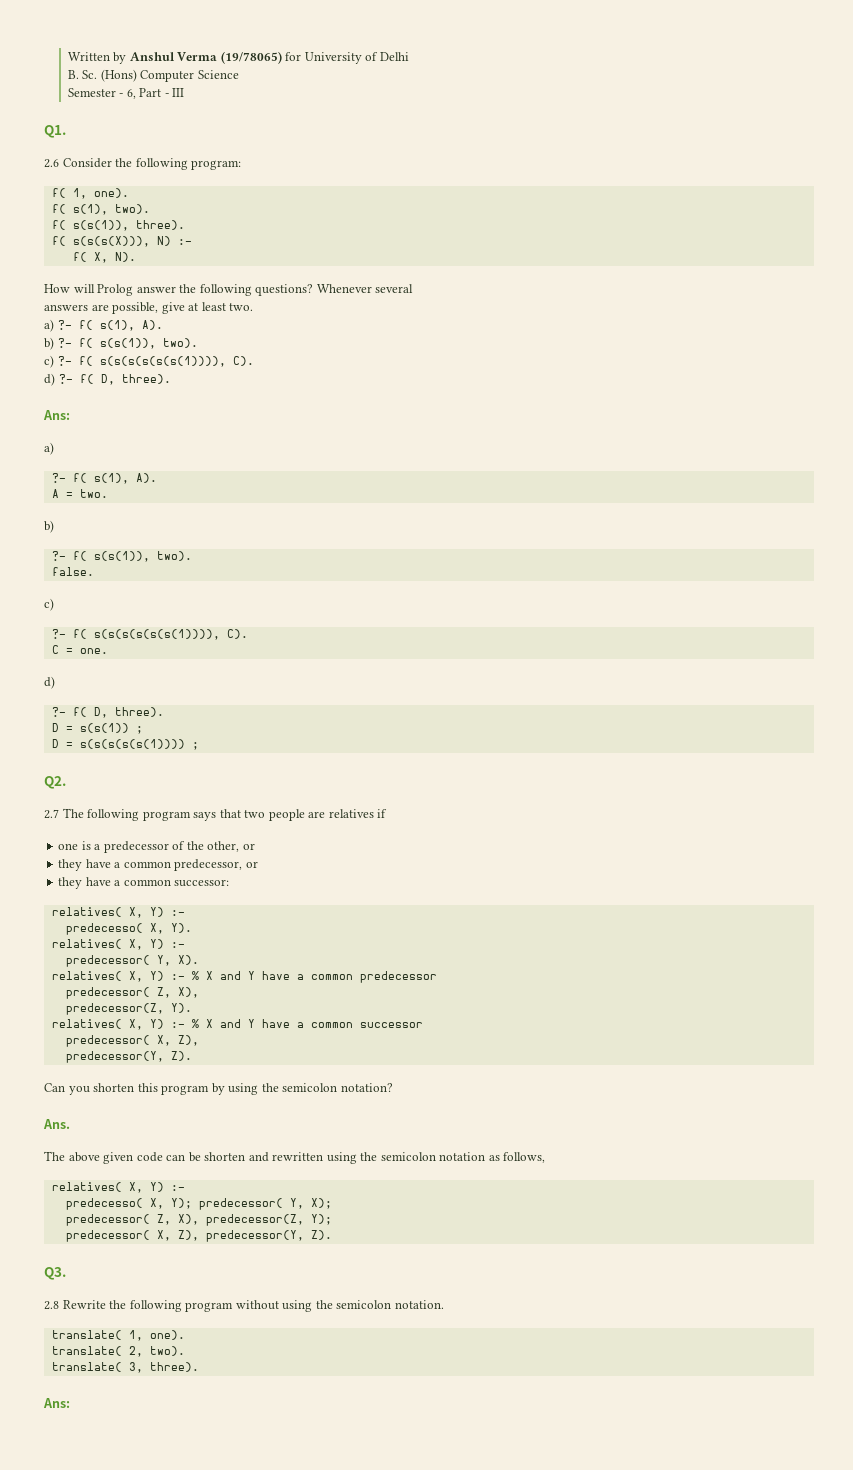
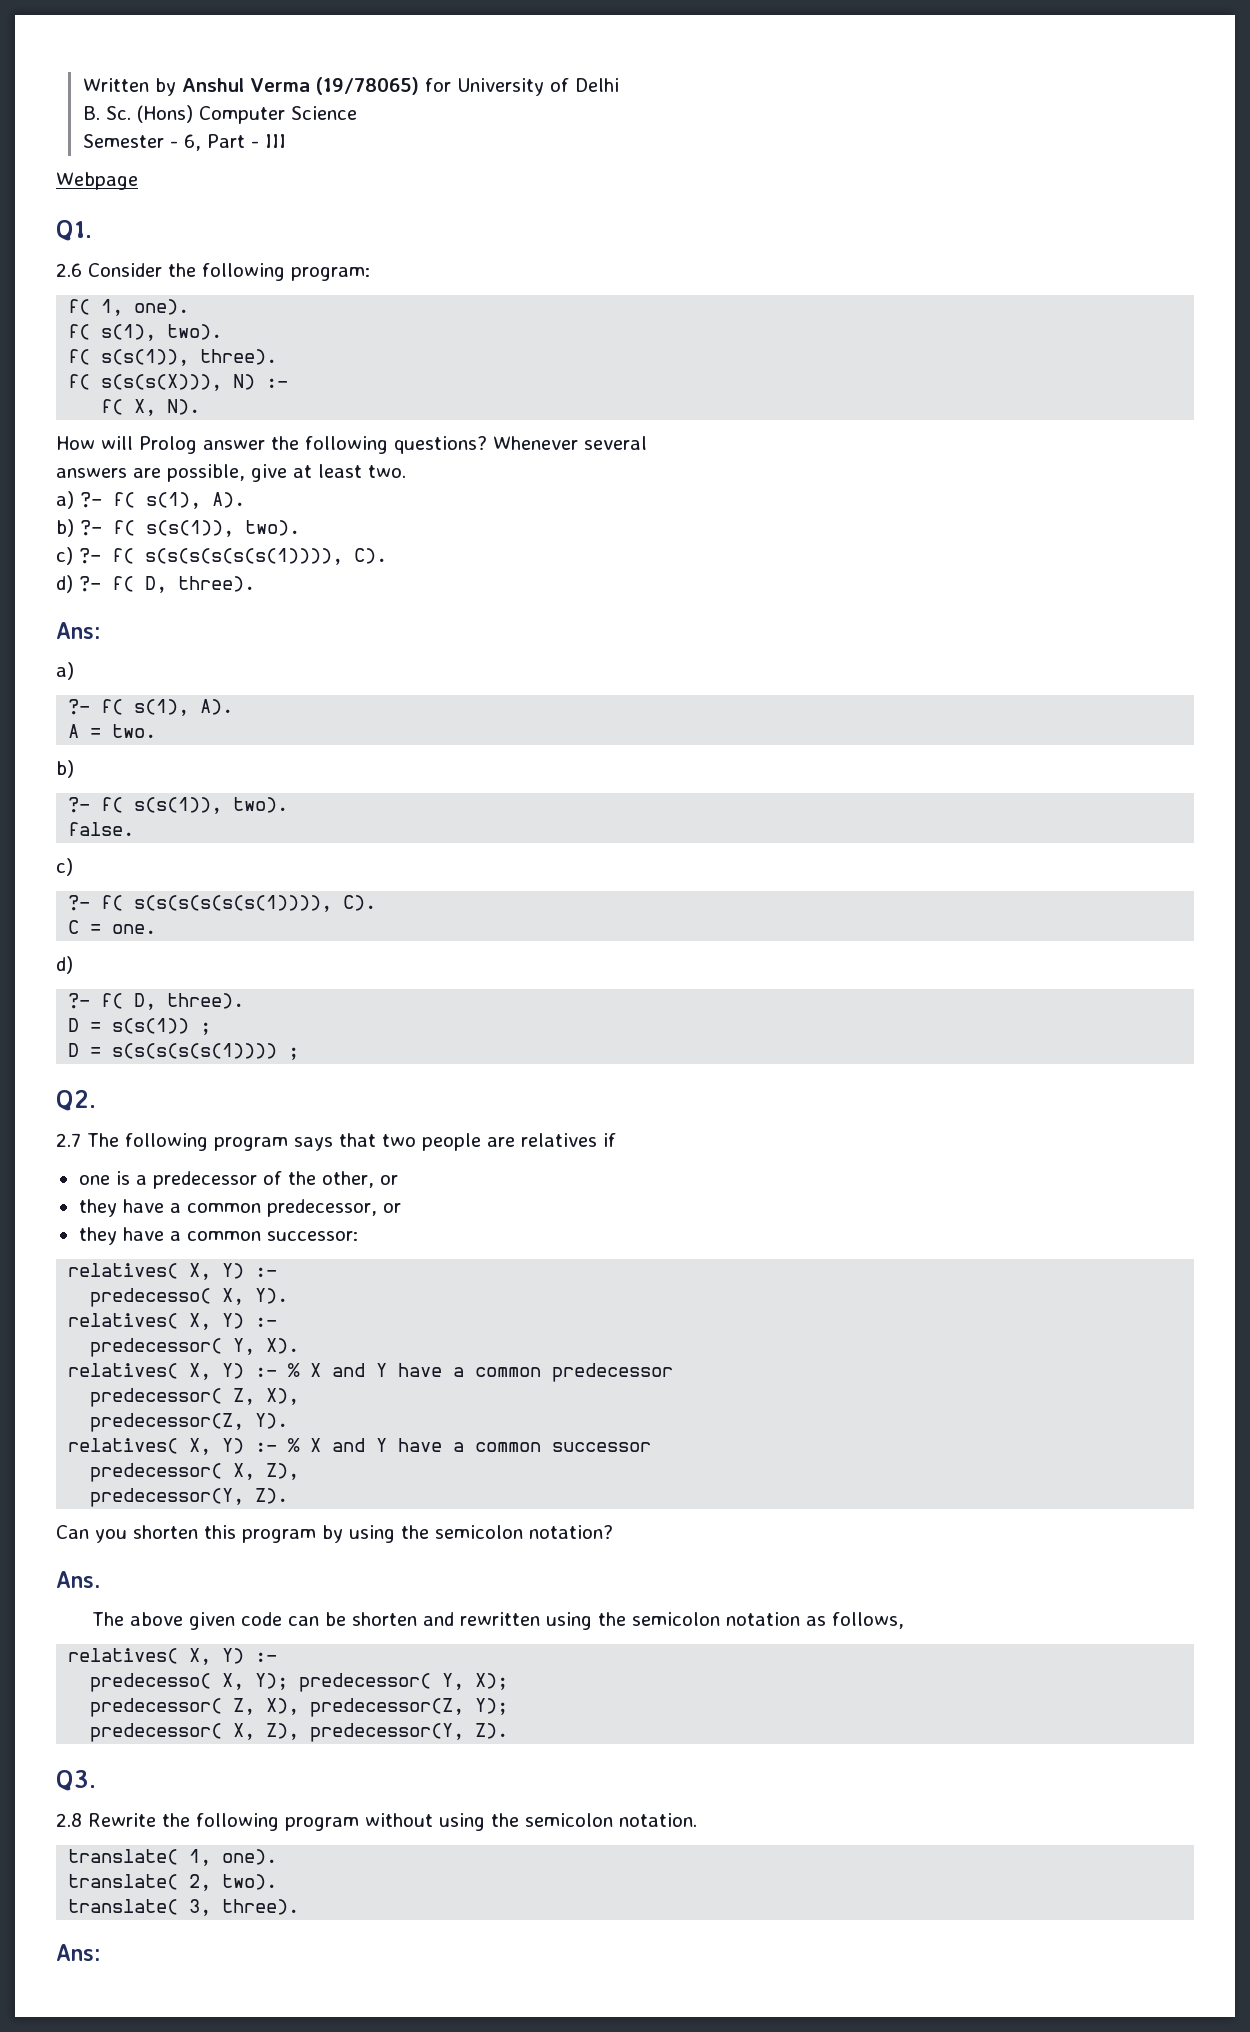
+ Webpage

